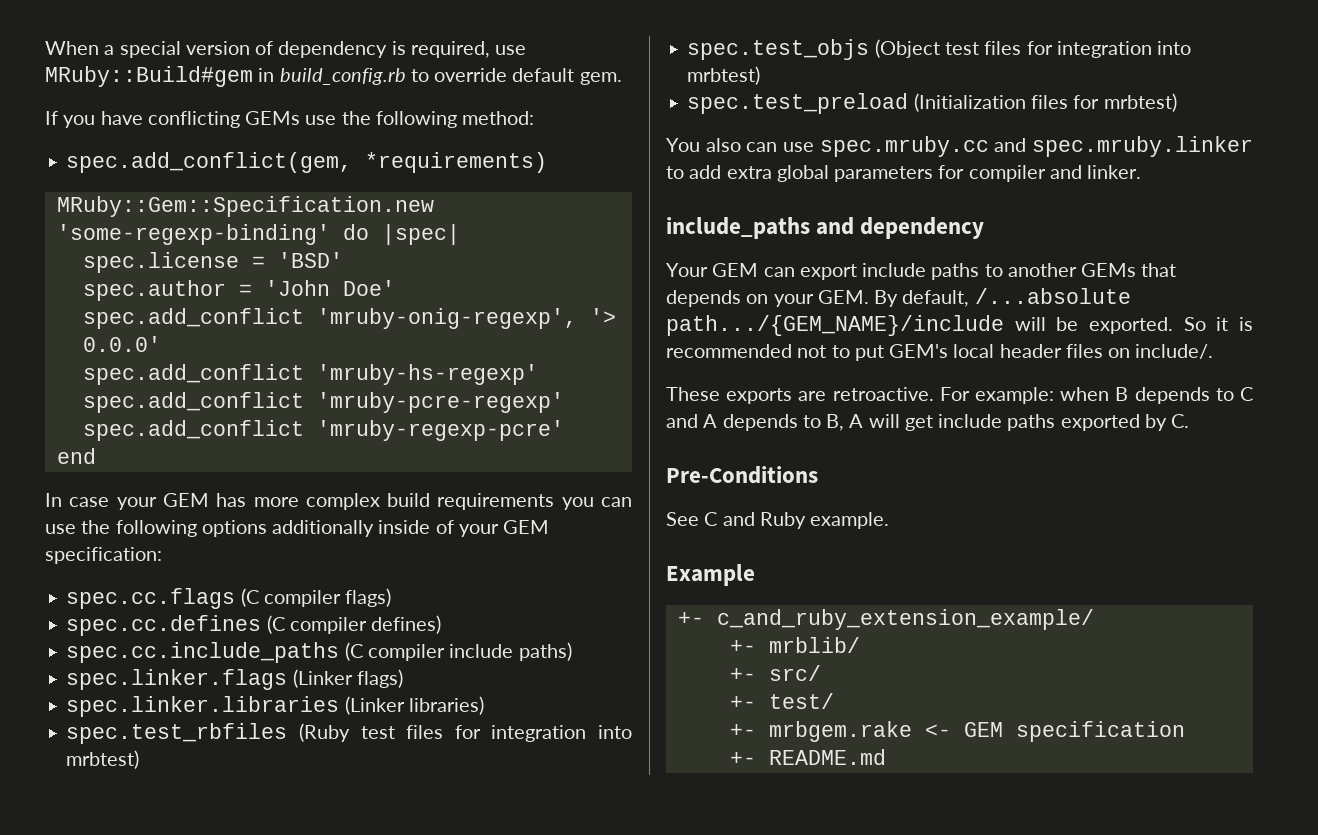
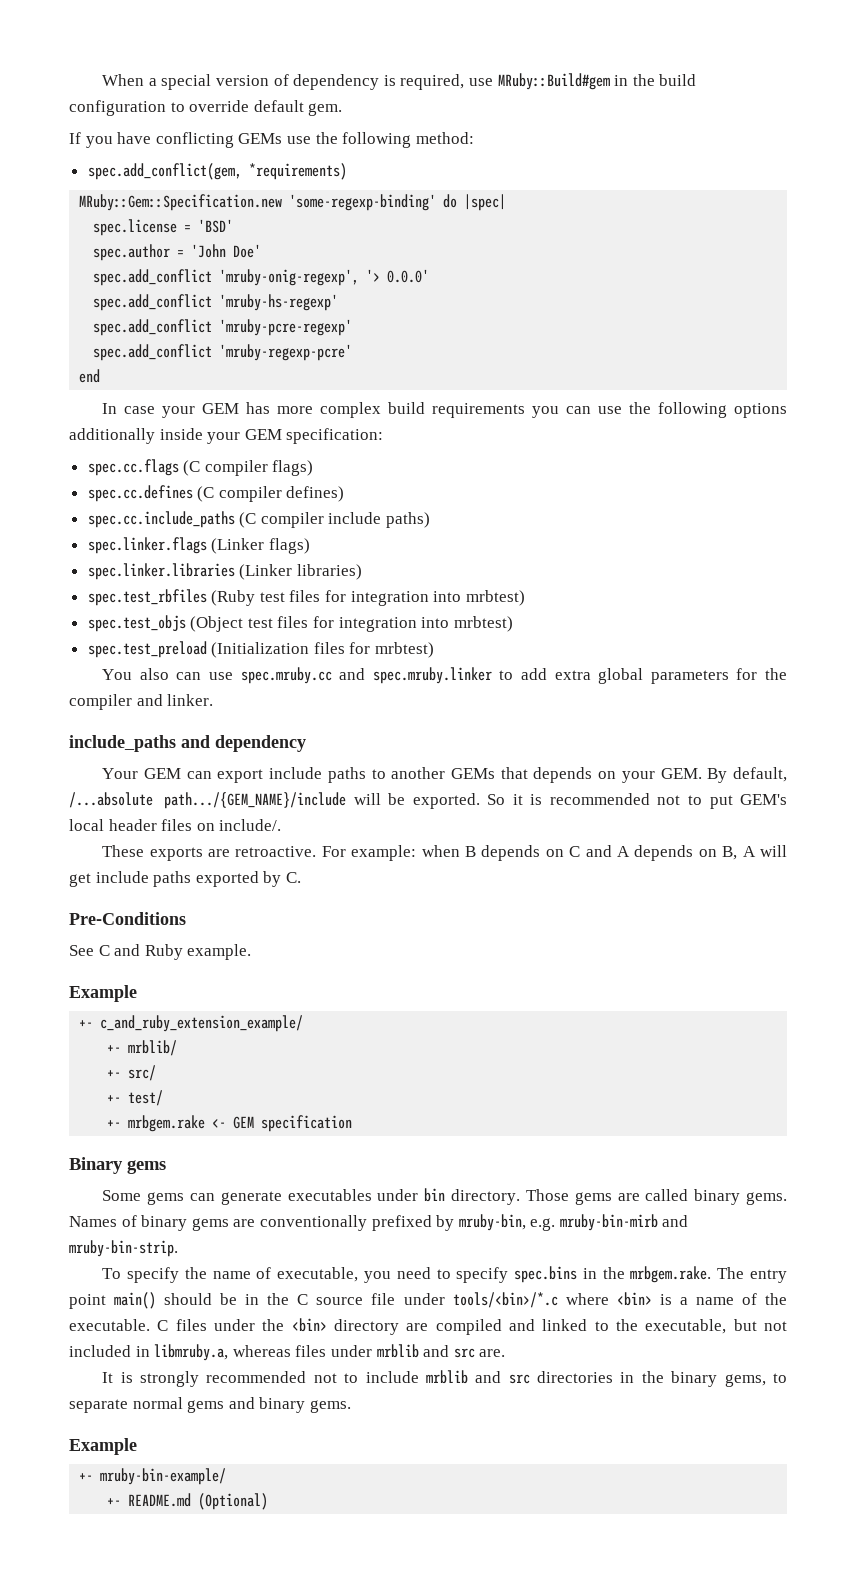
- When a special version of dependency is required, use MRuby::Build#gem in build_config.rb to override default gem.
+ When a special version of dependency is required, use MRuby::Build#gem in the build configuration to override default gem.
- In case your GEM has more complex build requirements you can use the following options additionally inside of your GEM specification:
+ In case your GEM has more complex build requirements you can use the following options additionally inside your GEM specification:
- You also can use spec.mruby.cc and spec.mruby.linker to add extra global parameters for compiler and linker.
+ You also can use spec.mruby.cc and spec.mruby.linker to add extra global parameters for the compiler and linker.
- For example: when B depends to C and A depends to B, A will get include paths exported by C.
+ For example: when B depends on C and A depends on B, A will get include paths exported by C.
+ Binary gems
+ Some gems can generate executables under bin directory. Those gems are called binary gems. Names of binary gems are conventionally prefixed by mruby-bin, e.g. mruby-bin-mirb and mruby-bin-strip.
+ To specify the name of executable, you need to specify spec.bins in the mrbgem.rake. The entry point main() should be in the C source file under tools/<bin>/*.c where <bin> is a name of the executable. C files under the <bin> directory are compiled and linked to the executable, but not included in libmruby.a, whereas files under mrblib and src are.
+ It is strongly recommended not to include mrblib and src directories in the binary gems, to separate normal gems and binary gems.
+ Example
+ +- mruby-bin-example/
- +- README.md
+ +- README.md (Optional)

